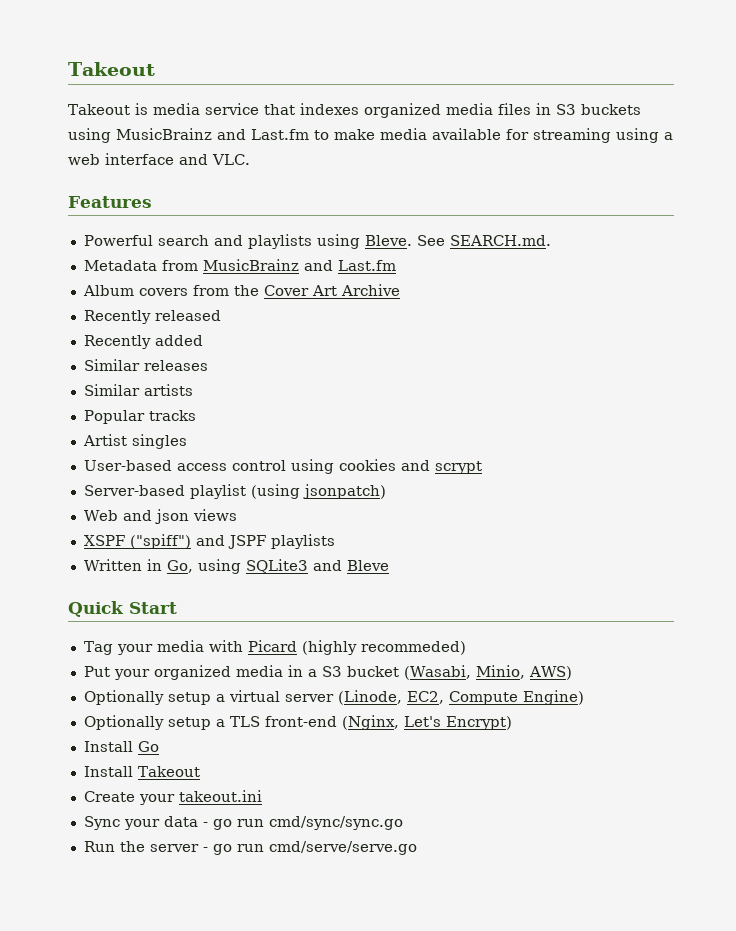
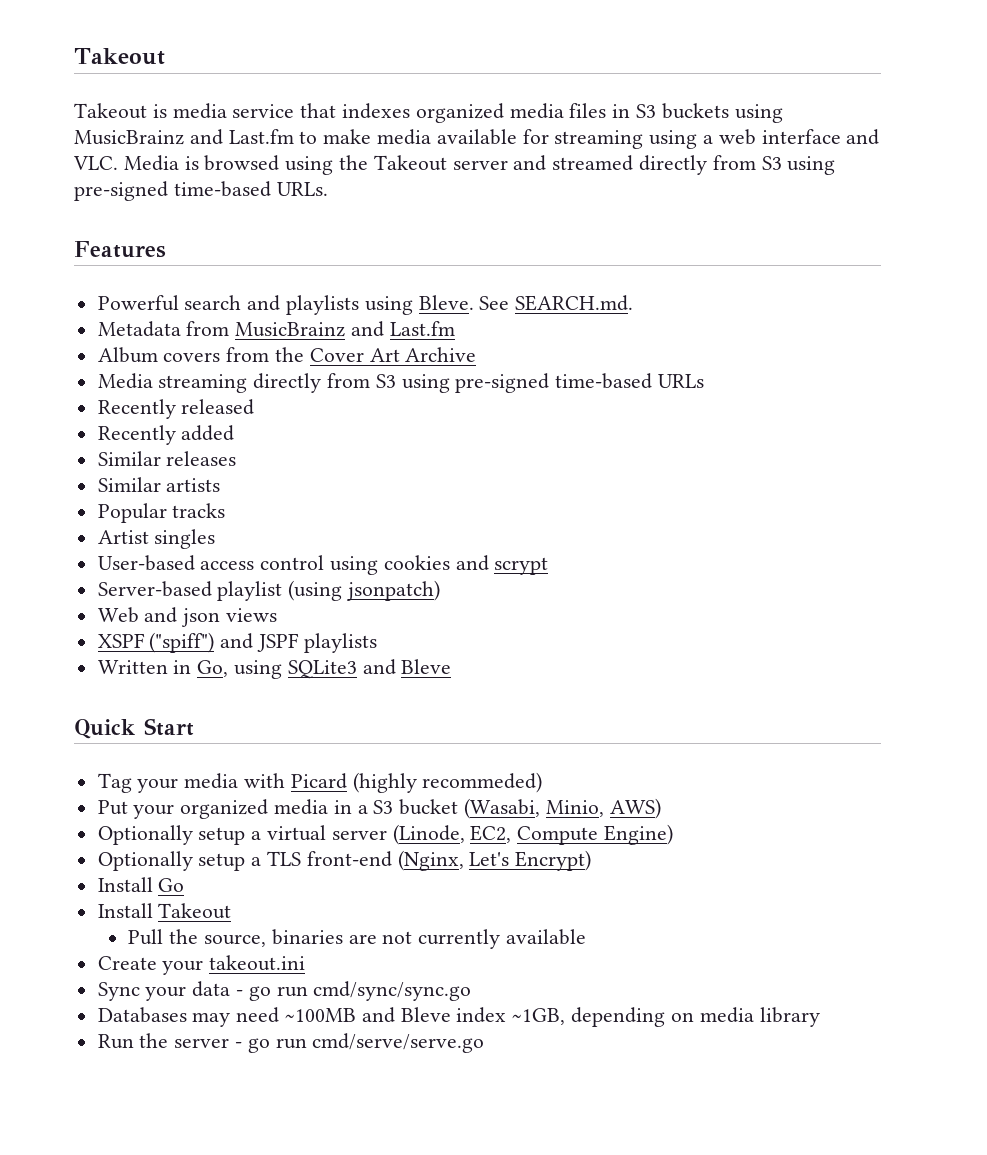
- Takeout is media service that indexes organized media files in S3 buckets using MusicBrainz and Last.fm to make media available for streaming using a web interface and VLC.
+ Takeout is media service that indexes organized media files in S3 buckets using MusicBrainz and Last.fm to make media available for streaming using a web interface and VLC. Media is browsed using the Takeout server and streamed directly from S3 using pre-signed time-based URLs.
+ Media streaming directly from S3 using pre-signed time-based URLs
+ Pull the source, binaries are not currently available
+ Databases may need ~100MB and Bleve index ~1GB, depending on media library

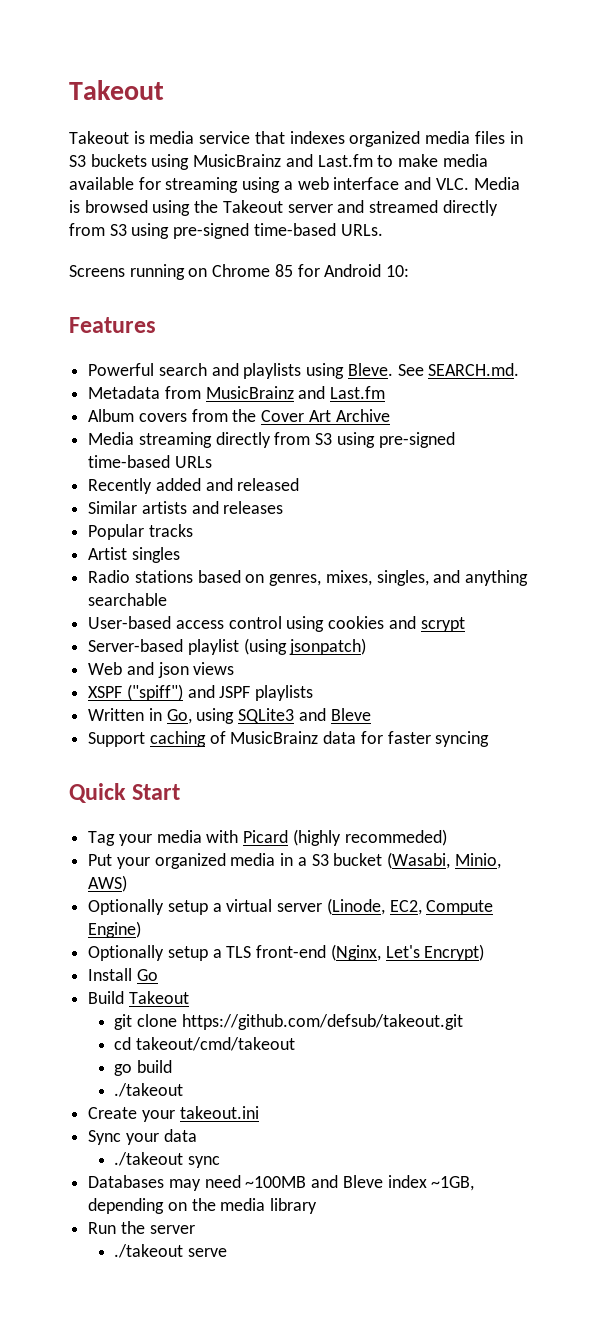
+ Screens running on Chrome 85 for Android 10:
- Recently released
+ Recently added and released
- Recently added
- Similar releases
- Similar artists
+ Similar artists and releases
+ Radio stations based on genres, mixes, singles, and anything searchable
+ Support caching of MusicBrainz data for faster syncing
- Install Takeout
- Pull the source, binaries are not currently available
+ Build Takeout
+ git clone https://github.com/defsub/takeout.git
+ cd takeout/cmd/takeout
+ go build
+ ./takeout
- Sync your data - go run cmd/sync/sync.go
+ Sync your data
+ ./takeout sync
- Databases may need ~100MB and Bleve index ~1GB, depending on media library
+ Databases may need ~100MB and Bleve index ~1GB, depending on the media library
- Run the server - go run cmd/serve/serve.go
+ Run the server
+ ./takeout serve

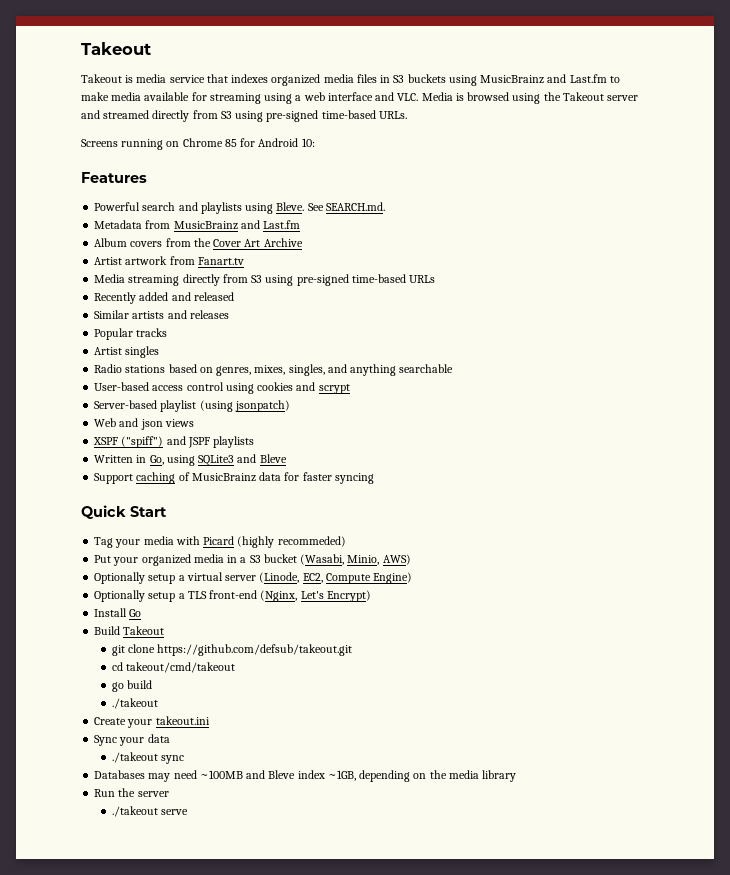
+ Artist artwork from Fanart.tv

